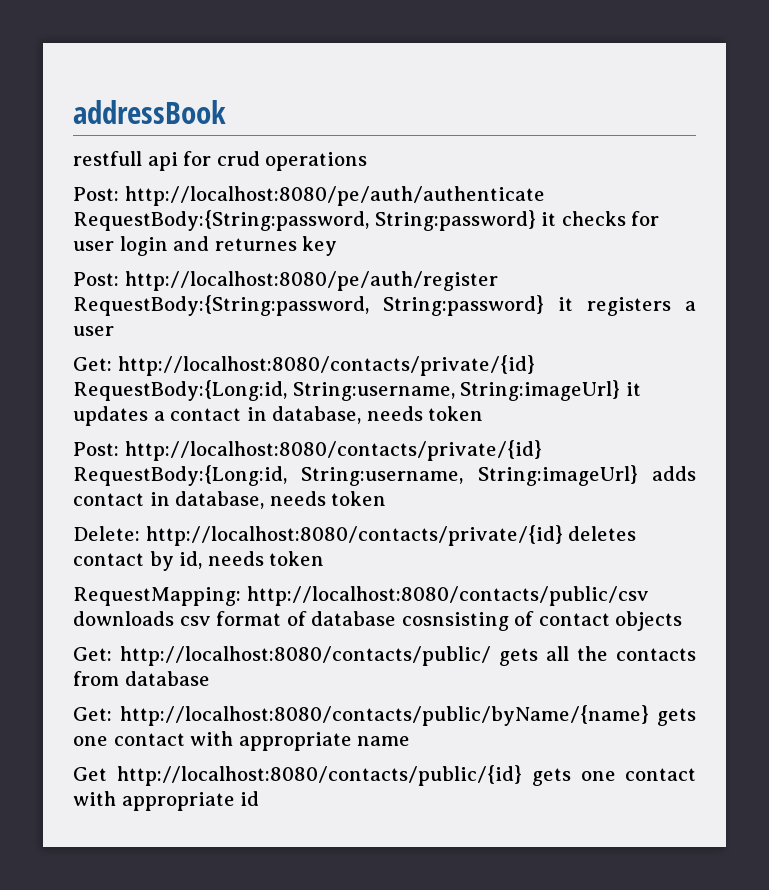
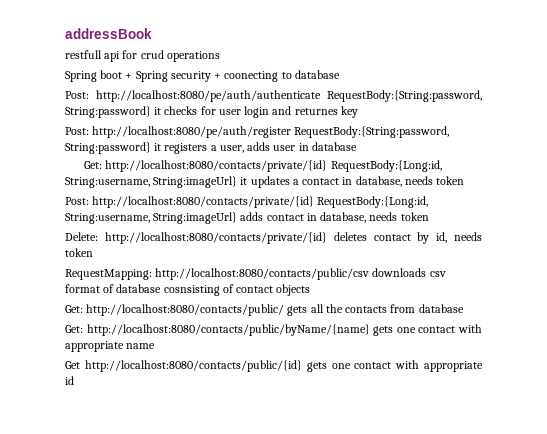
+ Spring boot + Spring security + coonecting to database
- Post: http://localhost:8080/pe/auth/register RequestBody:{String:password, String:password} it registers a user
+ Post: http://localhost:8080/pe/auth/register RequestBody:{String:password, String:password} it registers a user, adds user in database

